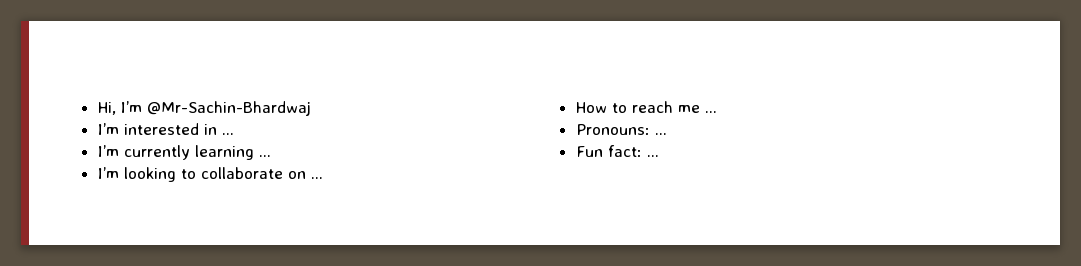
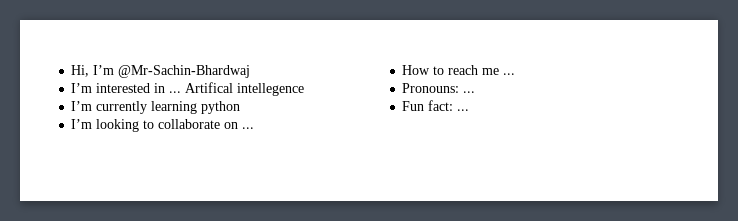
+ Artifical intellegence
- I’m currently learning ...
+ I’m currently learning python

